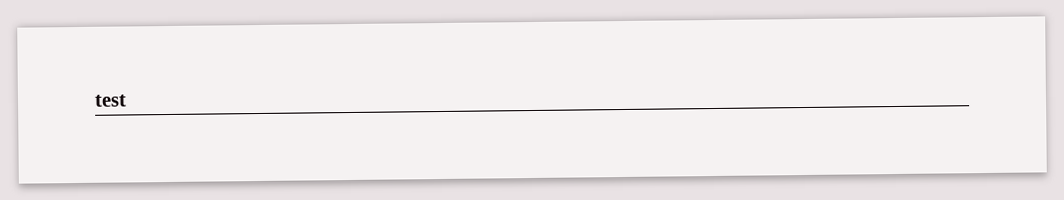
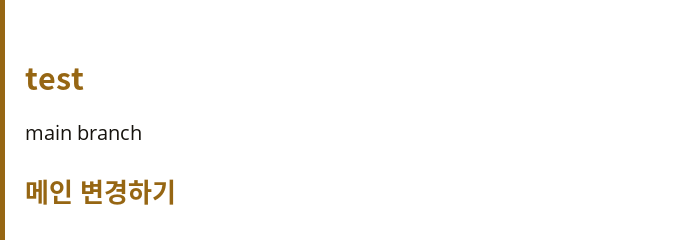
+ main branch
+ 메인 변경하기

